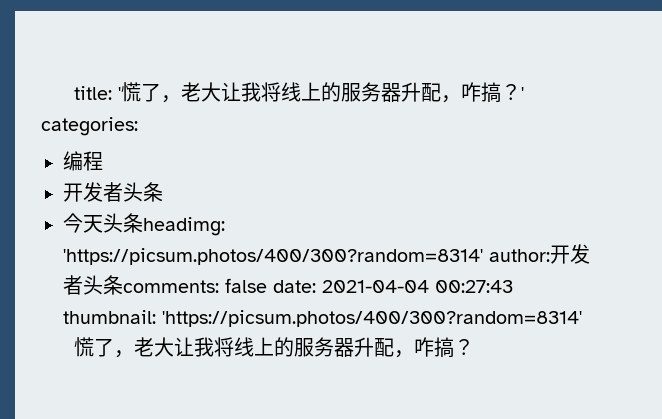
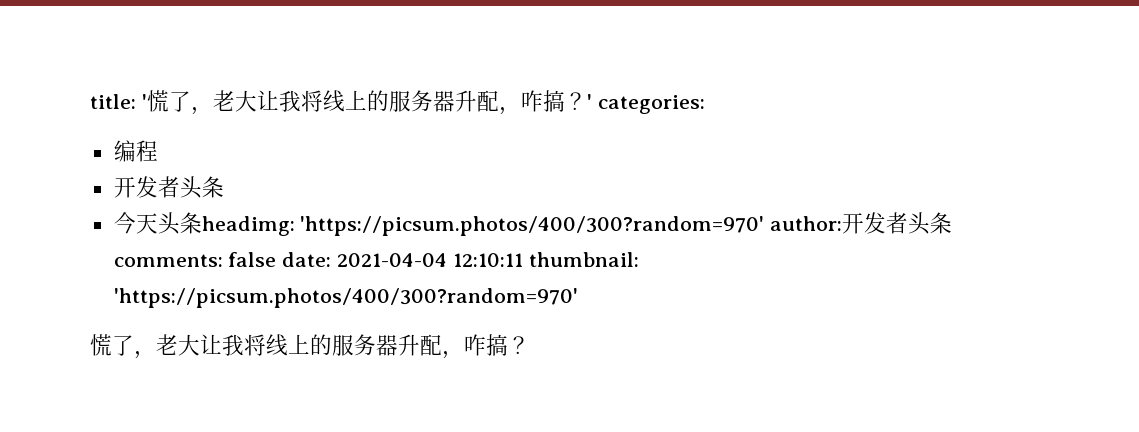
- 今天头条headimg: 'https://picsum.photos/400/300?random=8314' author:开发者头条comments: false date: 2021-04-04 00:27:43 thumbnail: 'https://picsum.photos/400/300?random=8314'
+ 今天头条headimg: 'https://picsum.photos/400/300?random=970' author:开发者头条comments: false date: 2021-04-04 12:10:11 thumbnail: 'https://picsum.photos/400/300?random=970'

